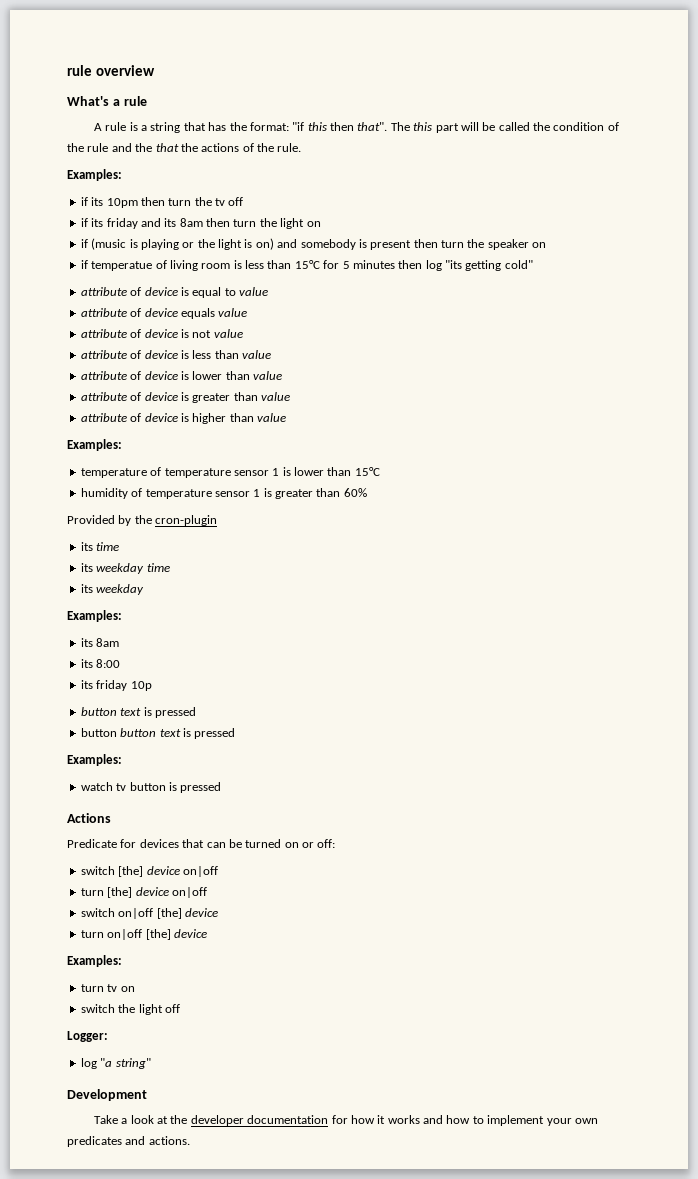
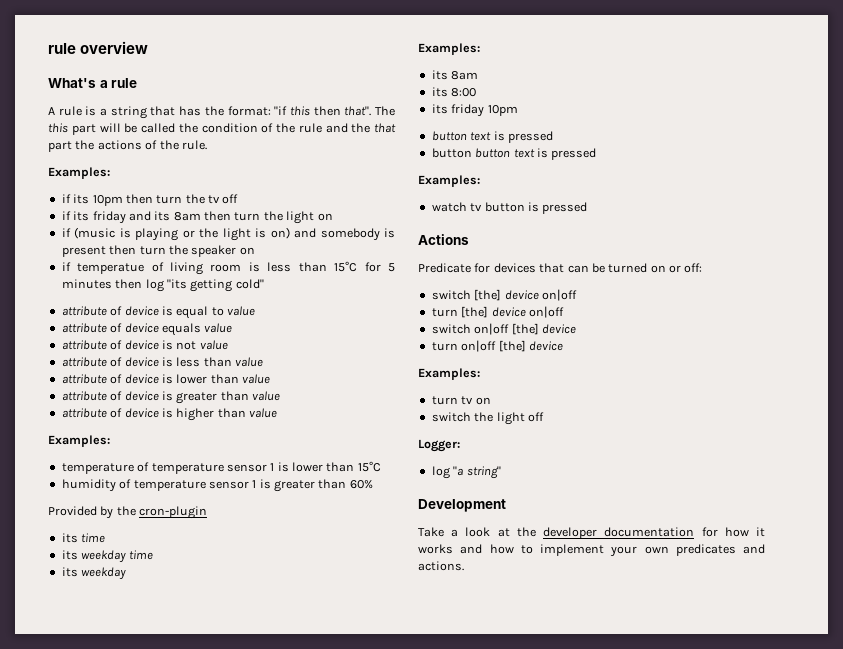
- The this part will be called the condition of the rule and the that the actions of the rule.
+ The this part will be called the condition of the rule and the that part the actions of the rule.
- its friday 10p
+ its friday 10pm

